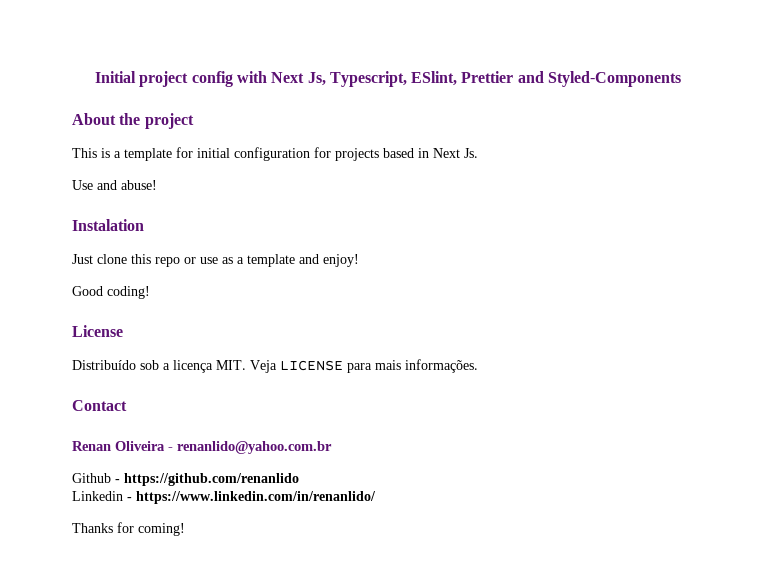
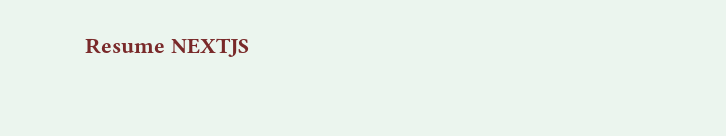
- Initial project config with Next Js, Typescript, ESlint, Prettier and Styled-Components
- About the project
- This is a template for initial configuration for projects based in Next Js.
- Use and abuse!
- Instalation
- Just clone this repo or use as a template and enjoy!
- Good coding!
- License
- Distribuído sob a licença MIT. Veja LICENSE para mais informações.
- Contact
- Renan Oliveira - renanlido@yahoo.com.br
- Github - https://github.com/renanlido
- Linkedin - https://www.linkedin.com/in/renanlido/
- Thanks for coming!
+ Resume NEXTJS

